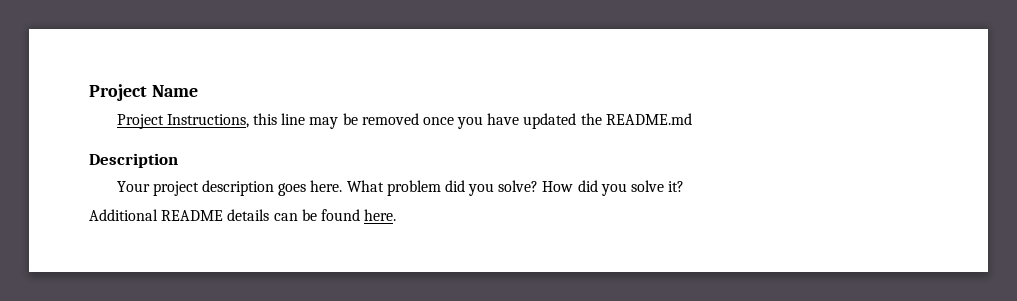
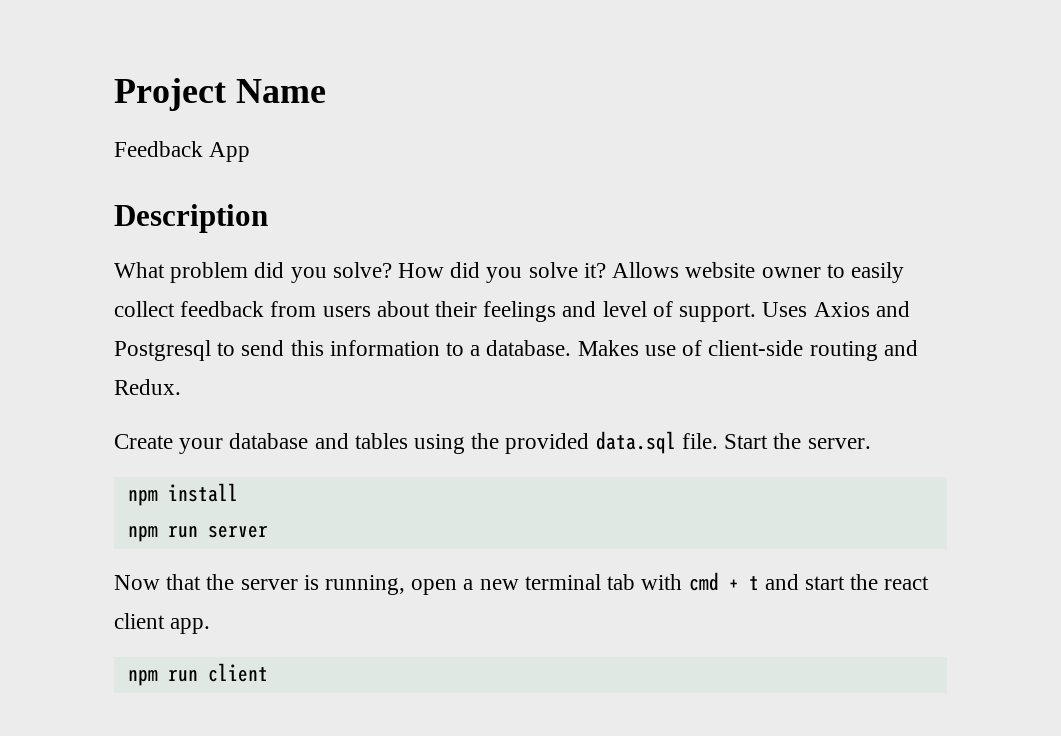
- Project Instructions, this line may be removed once you have updated the README.md
+ Feedback App
  Description
- Your project description goes here. What problem did you solve?
+ What problem did you solve?
- How did you solve it?
- Additional README details can be found here.
+ How did you solve it? Allows website owner to easily collect feedback from users about their feelings and level of support. Uses Axios and Postgresql to send this information to a database. Makes use of client-side routing and Redux.
+ Create your database and tables using the provided data.sql file. Start the server.
+ npm install
+ npm run server
+ Now that the server is running, open a new terminal tab with cmd + t and start the react client app.
+ npm run client

